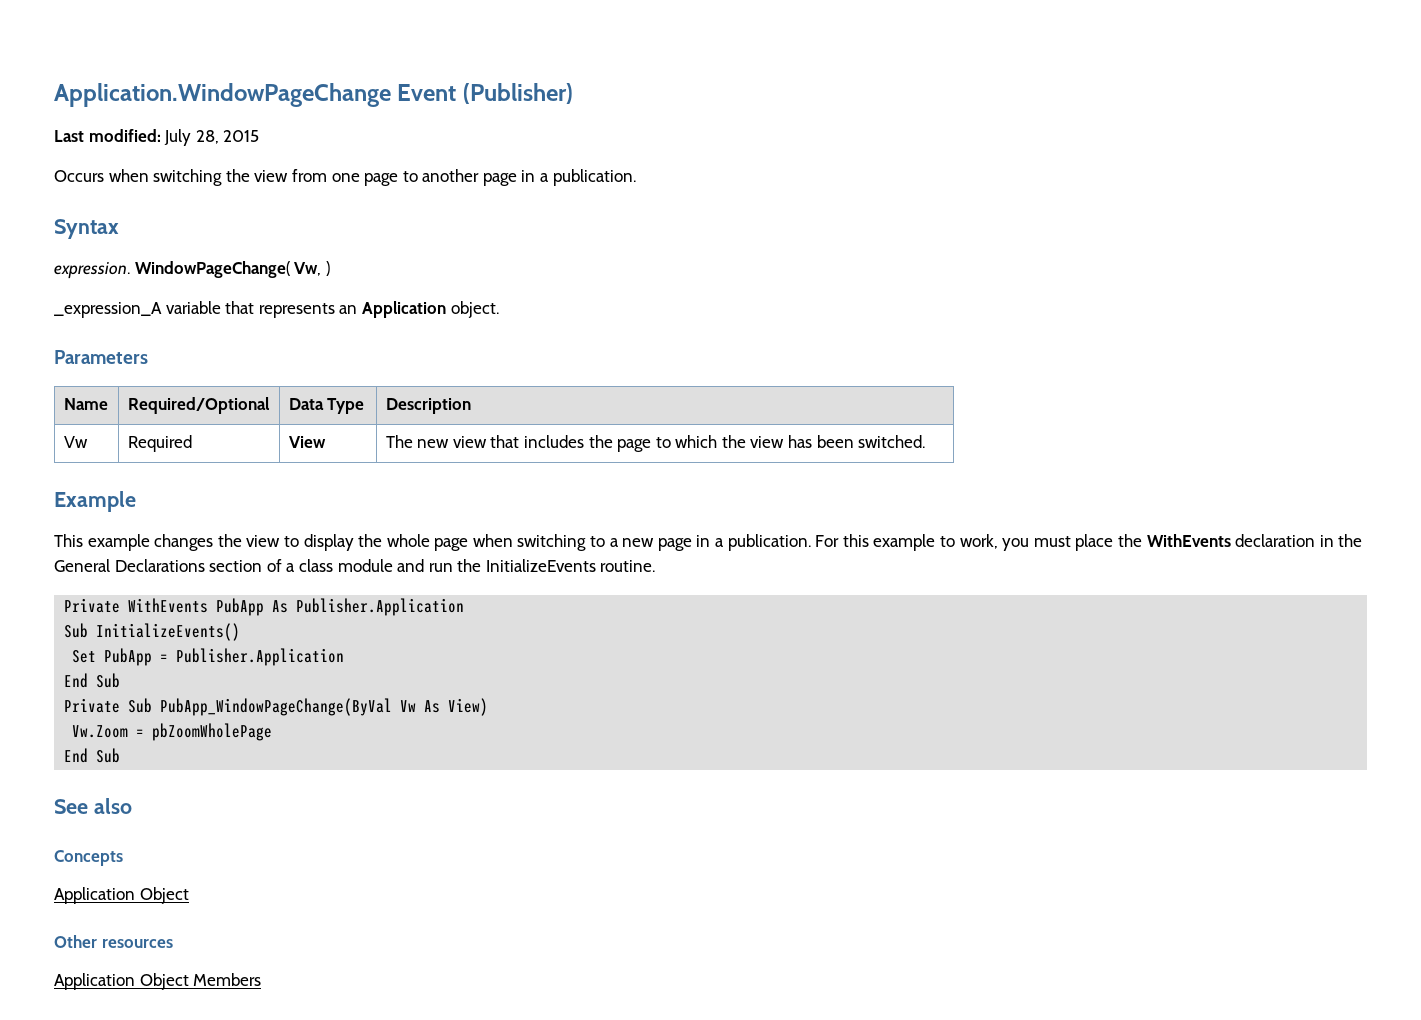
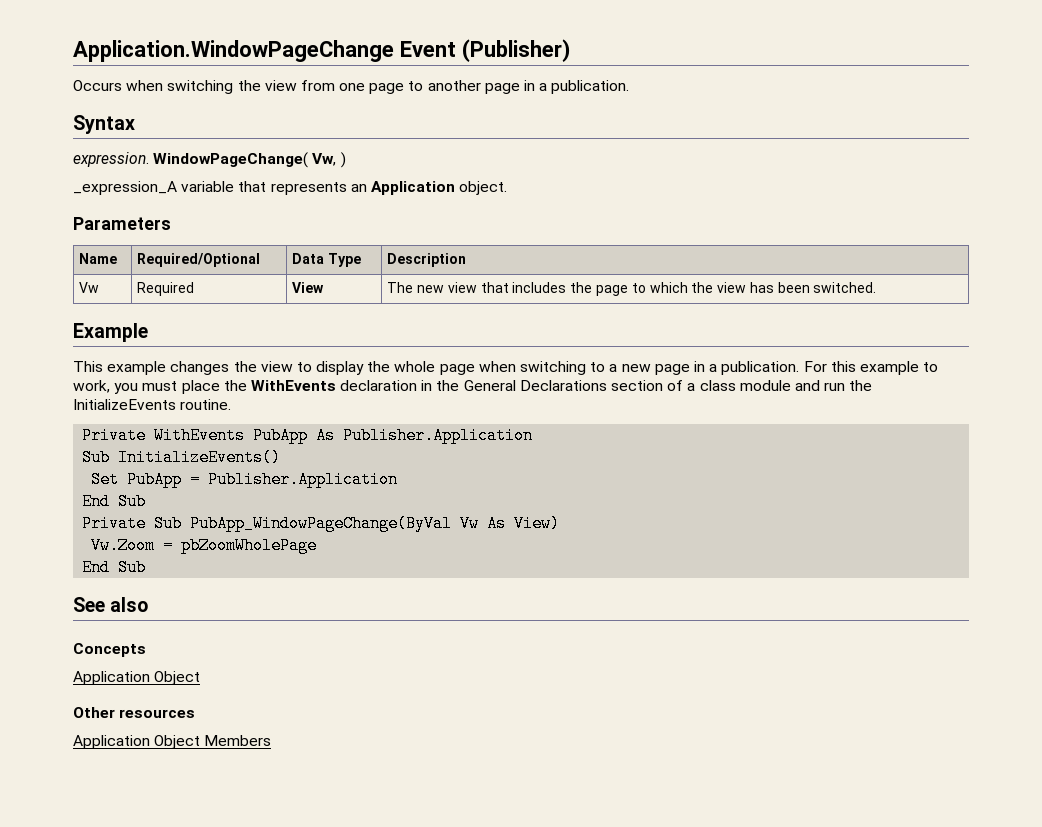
- Last modified: July 28, 2015

